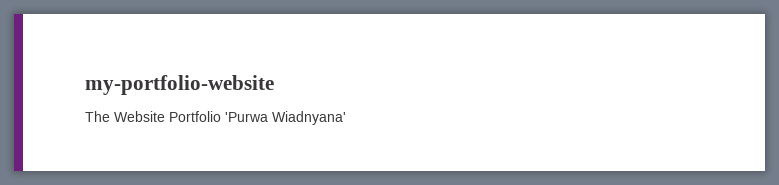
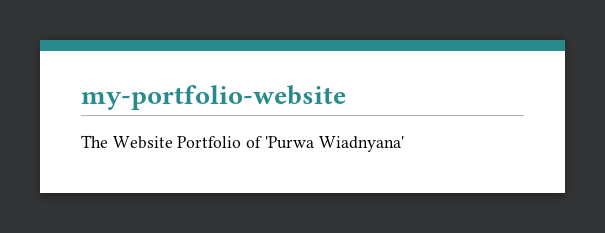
- The Website Portfolio 'Purwa Wiadnyana'
+ The Website Portfolio of 'Purwa Wiadnyana'

